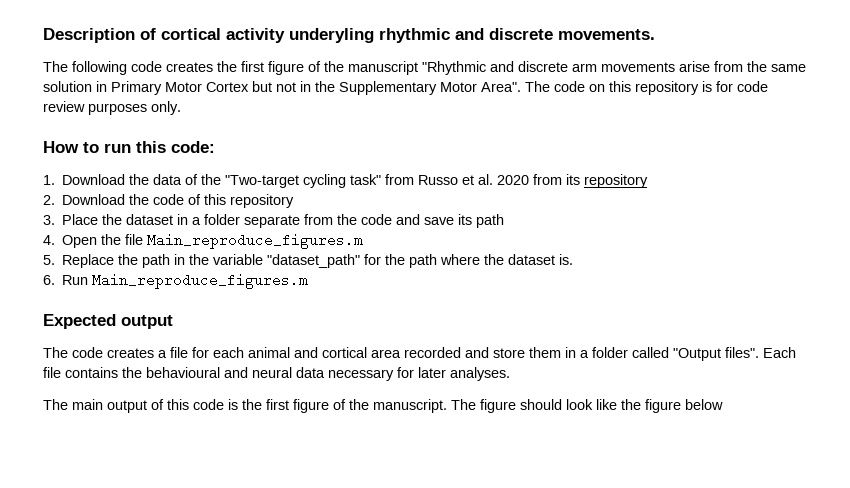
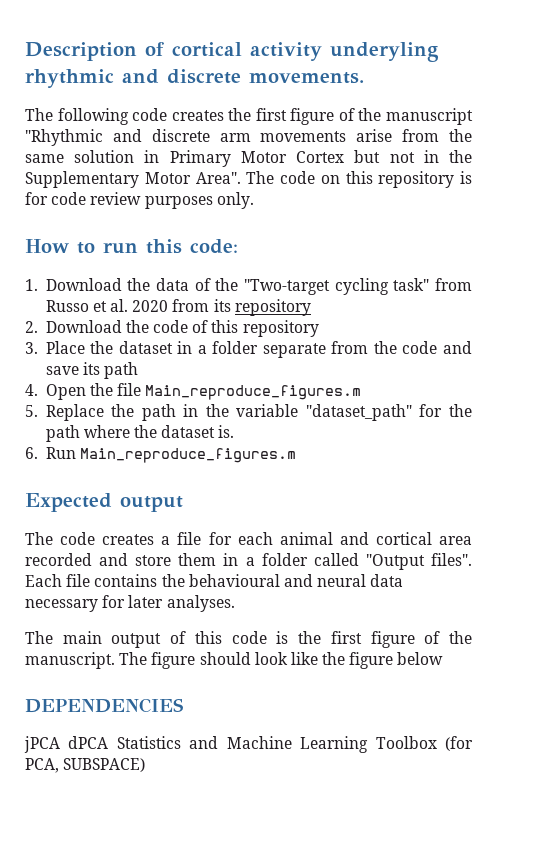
+ DEPENDENCIES
+ jPCA dPCA Statistics and Machine Learning Toolbox (for PCA, SUBSPACE)

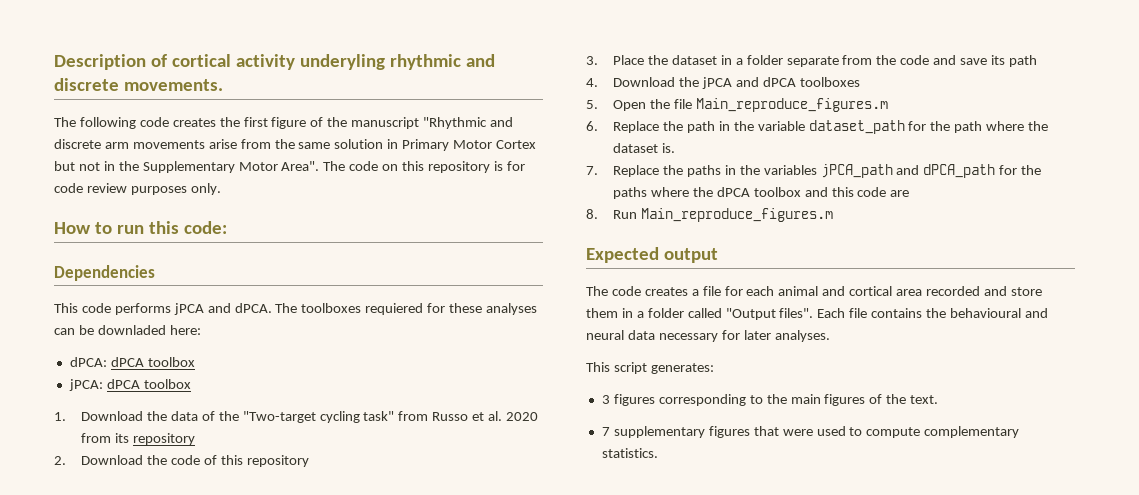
+ Dependencies
+ This code performs jPCA and dPCA. The toolboxes requiered for these analyses can be downladed here:
+ dPCA: dPCA toolbox
+ jPCA: dPCA toolbox
- 4. Open the file Main_reproduce_figures.m
+ 4. Download the jPCA and dPCA toolboxes
+ 5. Open the file Main_reproduce_figures.m
- 5. Replace the path in the variable "dataset_path" for the path where the dataset is.
+ 6. Replace the path in the variable dataset_path for the path where the dataset is.
- 6. Run Main_reproduce_figures.m
+ 7. Replace the paths in the variables jPCA_path and dPCA_path for the paths where the dPCA toolbox and this code are
+ 8. Run Main_reproduce_figures.m
- The main output of this code is the first figure of the manuscript. The figure should look like the figure below
- DEPENDENCIES
- jPCA dPCA Statistics and Machine Learning Toolbox (for PCA, SUBSPACE)
+ This script generates:
+ 3 figures corresponding to the main figures of the text.
+ 7 supplementary figures that were used to compute complementary statistics.

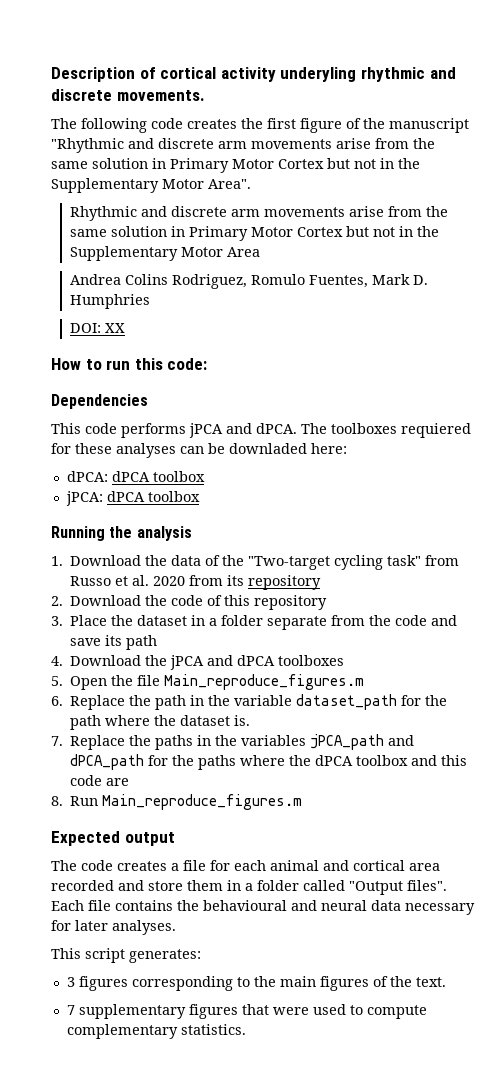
- The following code creates the first figure of the manuscript "Rhythmic and discrete arm movements arise from the same solution in Primary Motor Cortex but not in the Supplementary Motor Area". The code on this repository is for code review purposes only.
+ The following code creates the first figure of the manuscript "Rhythmic and discrete arm movements arise from the same solution in Primary Motor Cortex but not in the Supplementary Motor Area".
+ Rhythmic and discrete arm movements arise from the same solution in Primary Motor Cortex but not in the Supplementary Motor Area
+ Andrea Colins Rodriguez, Romulo Fuentes, Mark D. Humphries
+ DOI: XX
+ Running the analysis

